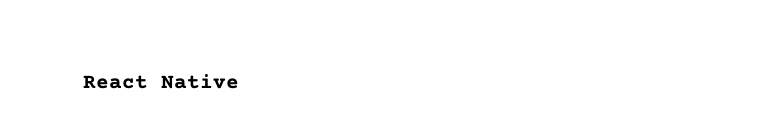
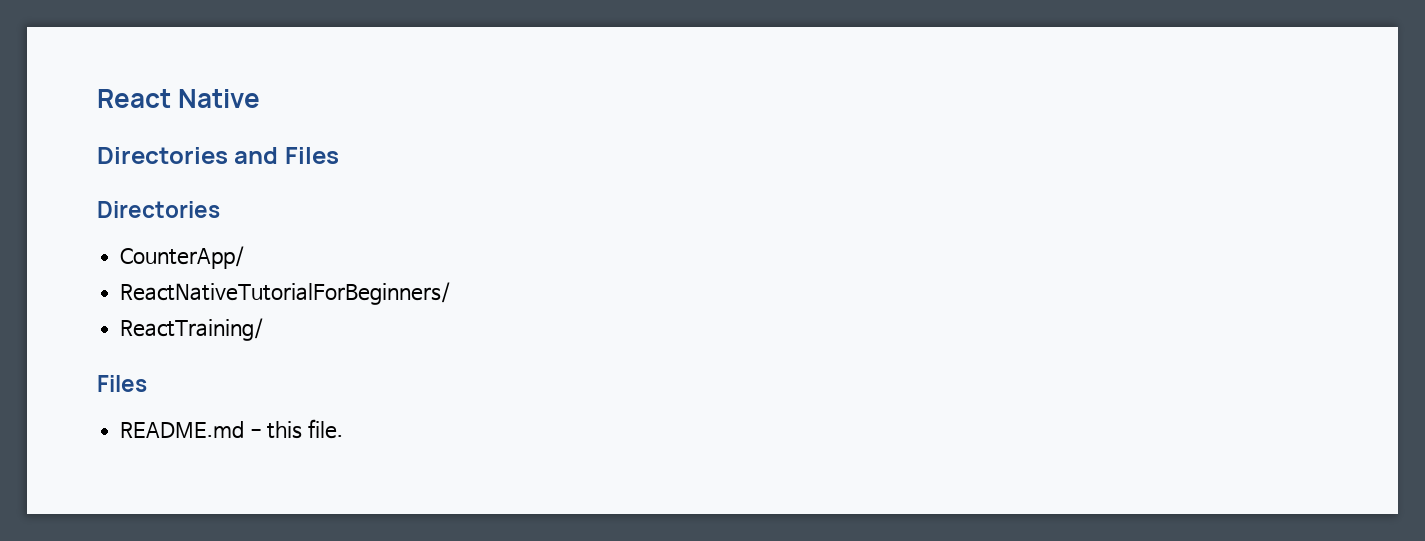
+ Directories and Files
+ Directories
+ CounterApp/
+ ReactNativeTutorialForBeginners/
+ ReactTraining/
+ Files
+ README.md - this file.

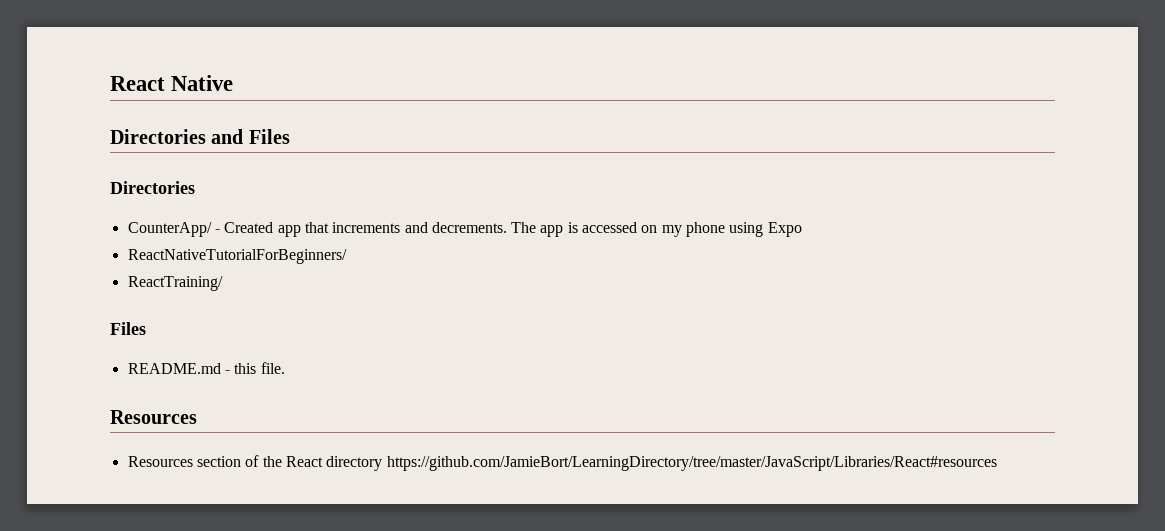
- CounterApp/
+ CounterApp/ - Created app that increments and decrements. The app is accessed on my phone using Expo
  README.md - this file.
+ Resources
+ Resources section of the React directory https://github.com/JamieBort/LearningDirectory/tree/master/JavaScript/Libraries/React#resources

